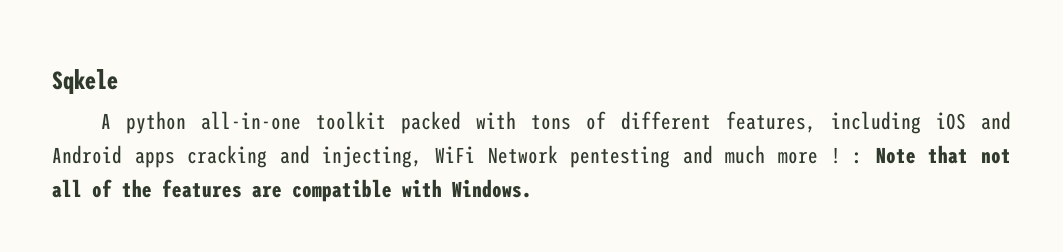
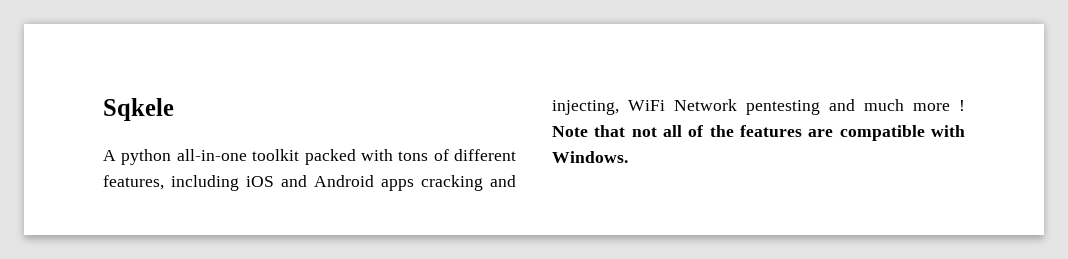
- A python all-in-one toolkit packed with tons of different features, including iOS and Android apps cracking and injecting, WiFi Network pentesting and much more ! : Note that not all of the features are compatible with Windows.
+ A python all-in-one toolkit packed with tons of different features, including iOS and Android apps cracking and injecting, WiFi Network pentesting and much more ! Note that not all of the features are compatible with Windows.

